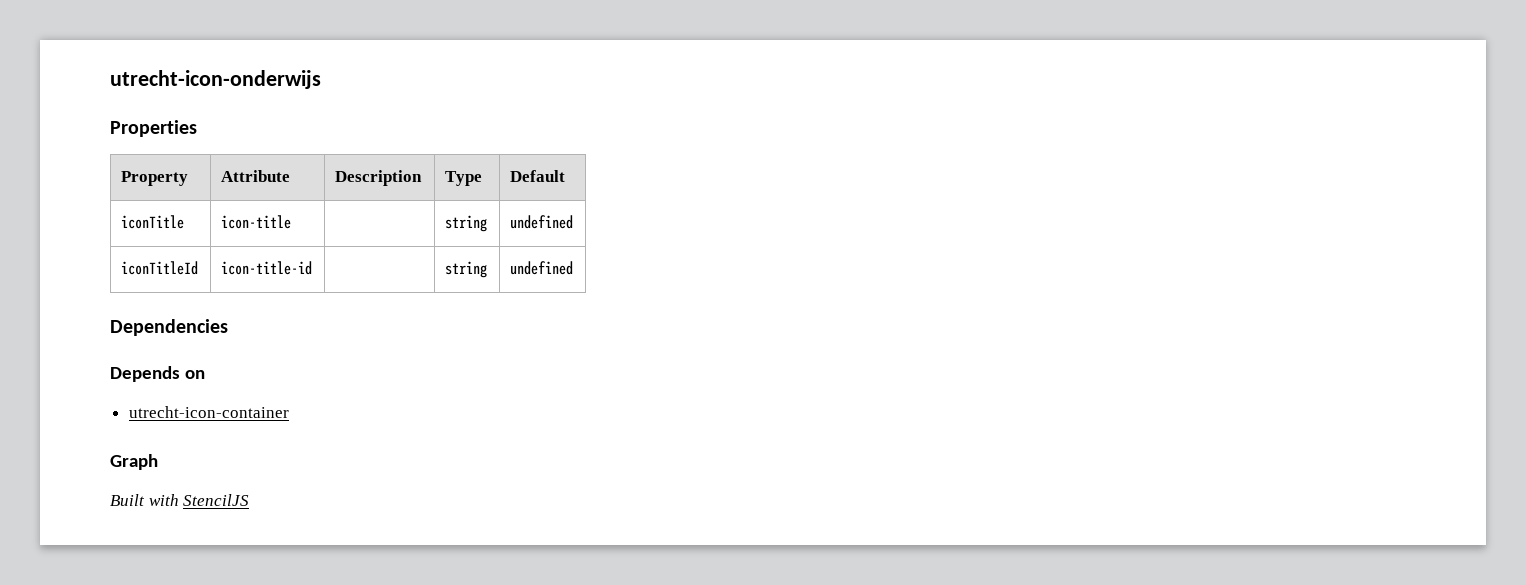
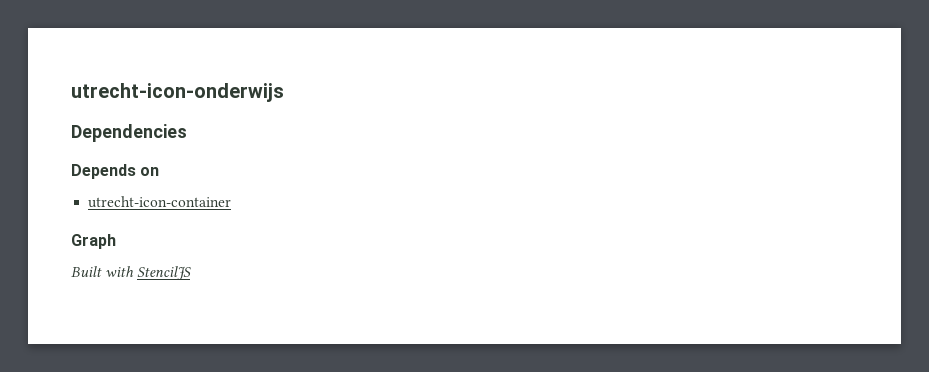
- Properties
- Property | Attribute | Description | Type | Default
- iconTitle | icon-title | | string | undefined
- iconTitleId | icon-title-id | | string | undefined

